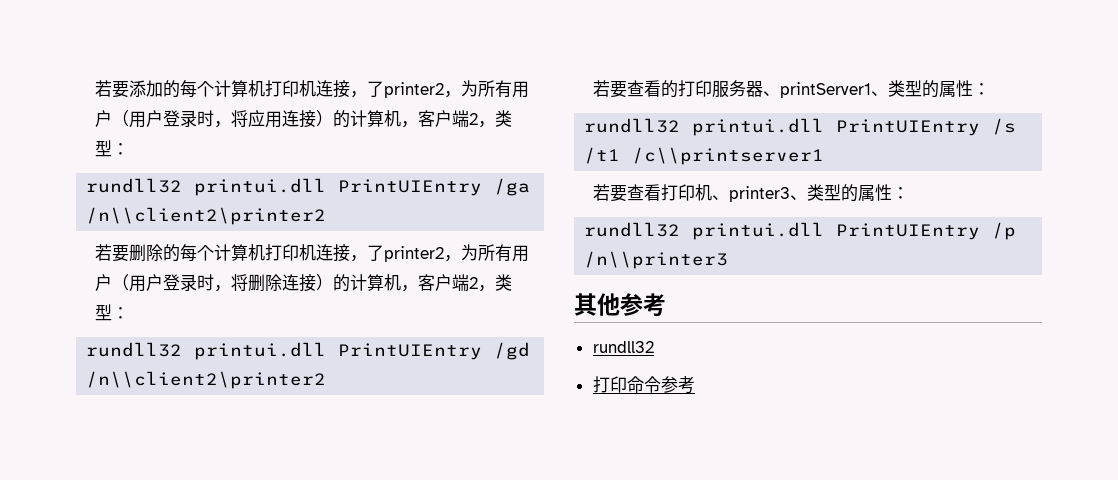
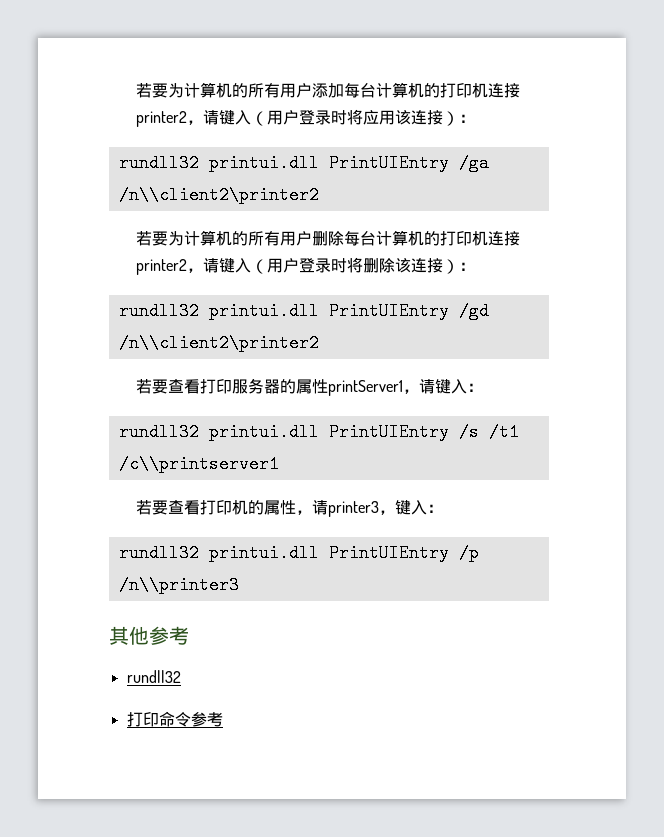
- 若要添加的每个计算机打印机连接，了printer2，为所有用户（用户登录时，将应用连接）的计算机，客户端2，类型：
+ 若要为计算机的所有用户添加每台计算机的打印机连接printer2，请键入（用户登录时将应用该连接）：
- 若要删除的每个计算机打印机连接，了printer2，为所有用户（用户登录时，将删除连接）的计算机，客户端2，类型：
+ 若要为计算机的所有用户删除每台计算机的打印机连接printer2，请键入（用户登录时将删除该连接）：
- 若要查看的打印服务器、printServer1、类型的属性：
+ 若要查看打印服务器的属性printServer1，请键入：
- 若要查看打印机、printer3、类型的属性：
+ 若要查看打印机的属性，请printer3，键入：

